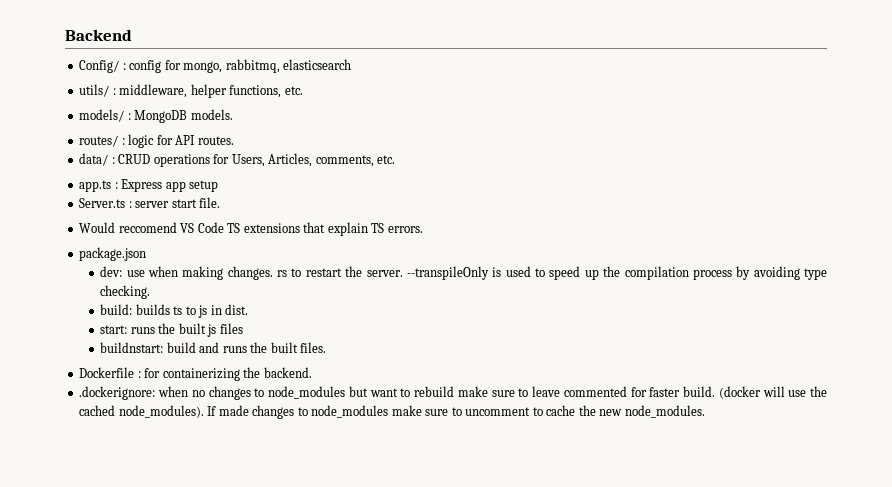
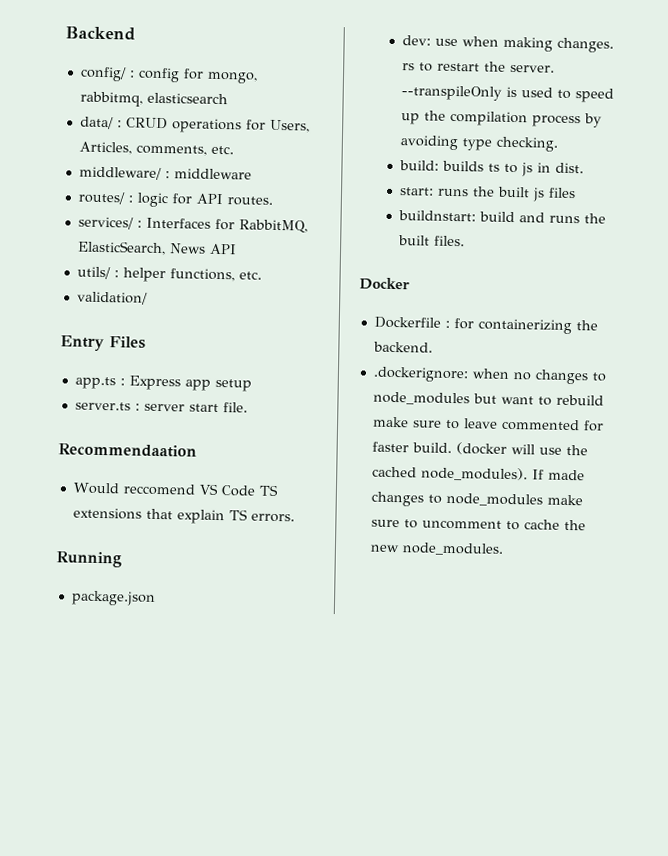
- Config/ : config for mongo, rabbitmq, elasticsearch
+ config/ : config for mongo, rabbitmq, elasticsearch
- utils/ : middleware, helper functions, etc.
- models/ : MongoDB models.
- routes/ : logic for API routes.
+ middleware/ : middleware
+ routes/ : logic for API routes.
+ services/ : Interfaces for RabbitMQ, ElasticSearch, News API
+ utils/ : helper functions, etc.
+ validation/
+ Entry Files
- Server.ts : server start file.
+ server.ts : server start file.
+ Recommendaation
+ Running
+ Docker

